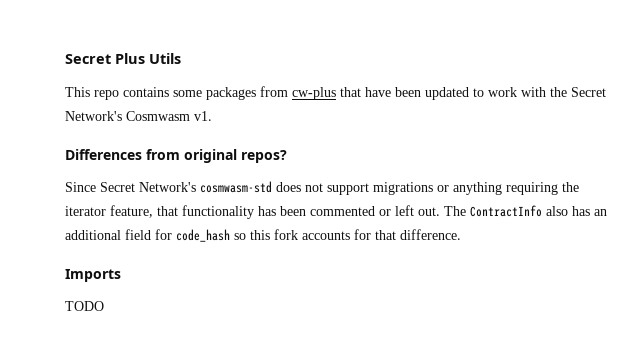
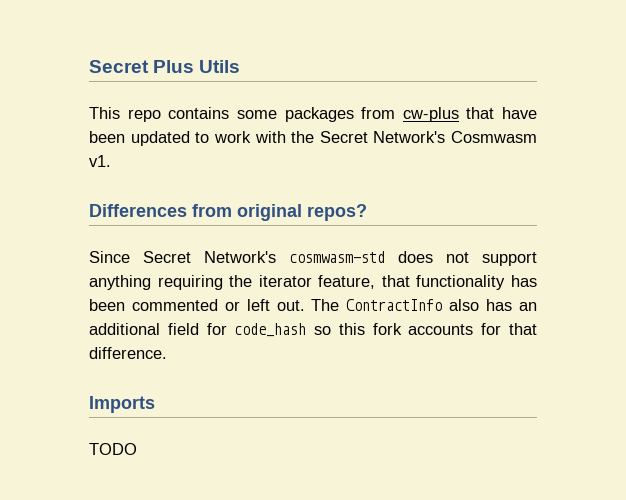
- Since Secret Network's cosmwasm-std does not support migrations or anything requiring the iterator feature, that functionality has been commented or left out.
+ Since Secret Network's cosmwasm-std does not support anything requiring the iterator feature, that functionality has been commented or left out.

